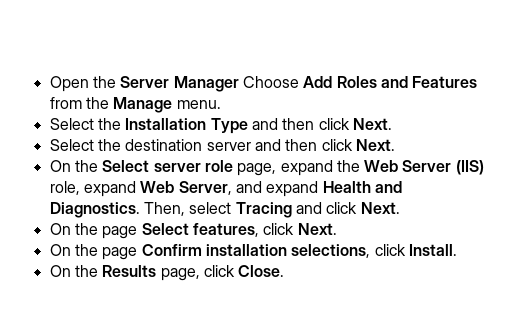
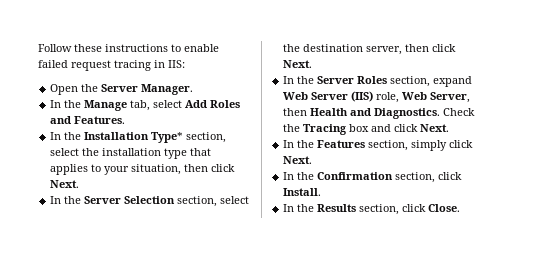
- Open the Server Manager Choose Add Roles and Features from the Manage menu.
- Select the Installation Type and then click Next.
- Select the destination server and then click Next.
- On the Select server role page, expand the Web Server (IIS) role, expand Web Server, and expand Health and Diagnostics.
+ Follow these instructions to enable failed request tracing in IIS:
+ Open the Server Manager.
+ In the Manage tab, select Add Roles and Features.
+ In the Installation Type* section, select the installation type that applies to your situation, then click Next.
+ In the Server Selection section, select the destination server, then click Next.
+ In the Server Roles section, expand Web Server (IIS) role, Web Server, then Health and Diagnostics.
- Then, select Tracing and click Next.
+ Check the Tracing box and click Next.
- On the page Select features, click Next.
- On the page Confirm installation selections, click Install.
+ In the Features section, simply click Next.
+ In the Confirmation section, click Install.
- On the Results page, click Close.
+ In the Results section, click Close.

